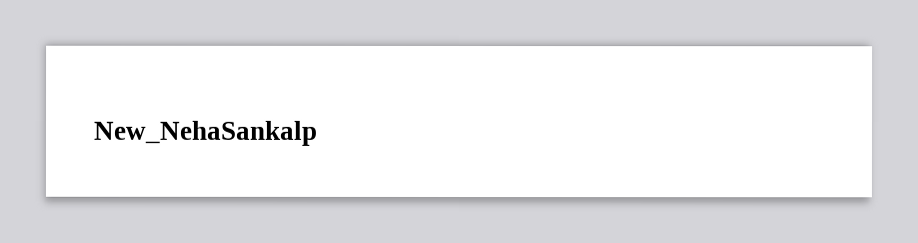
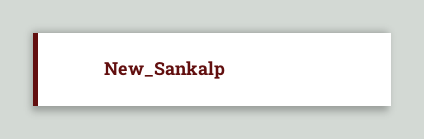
- New_NehaSankalp
+ New_Sankalp

